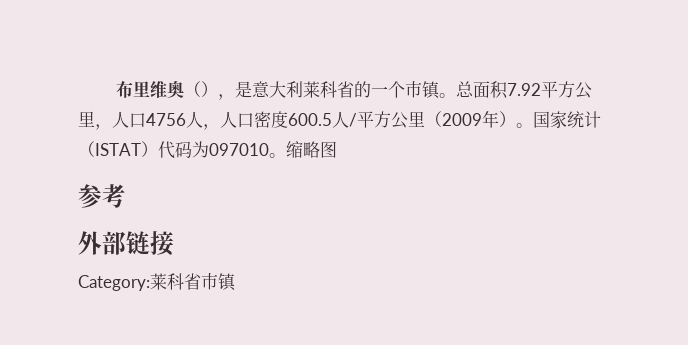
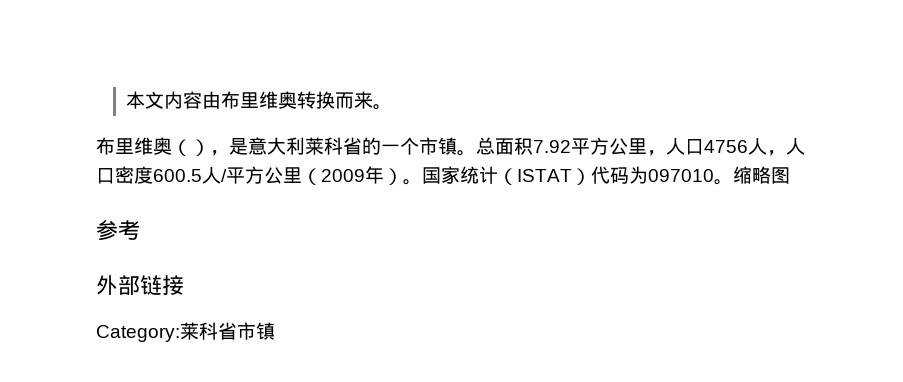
+ 本文内容由布里维奥转换而来。

